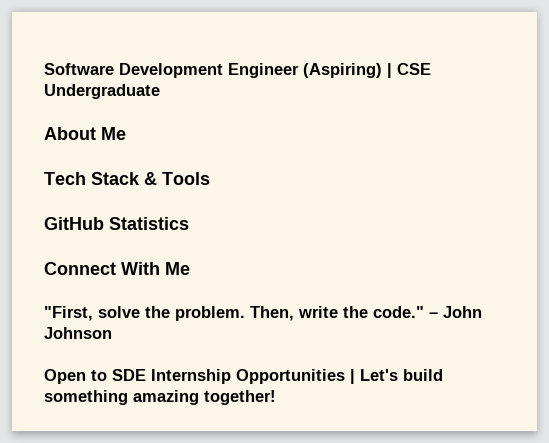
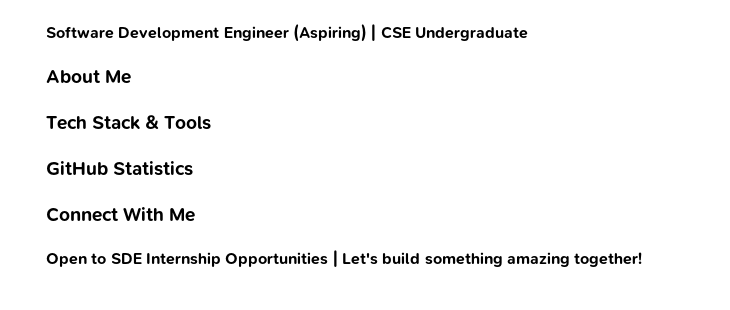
- "First, solve the problem. Then, write the code." – John Johnson

